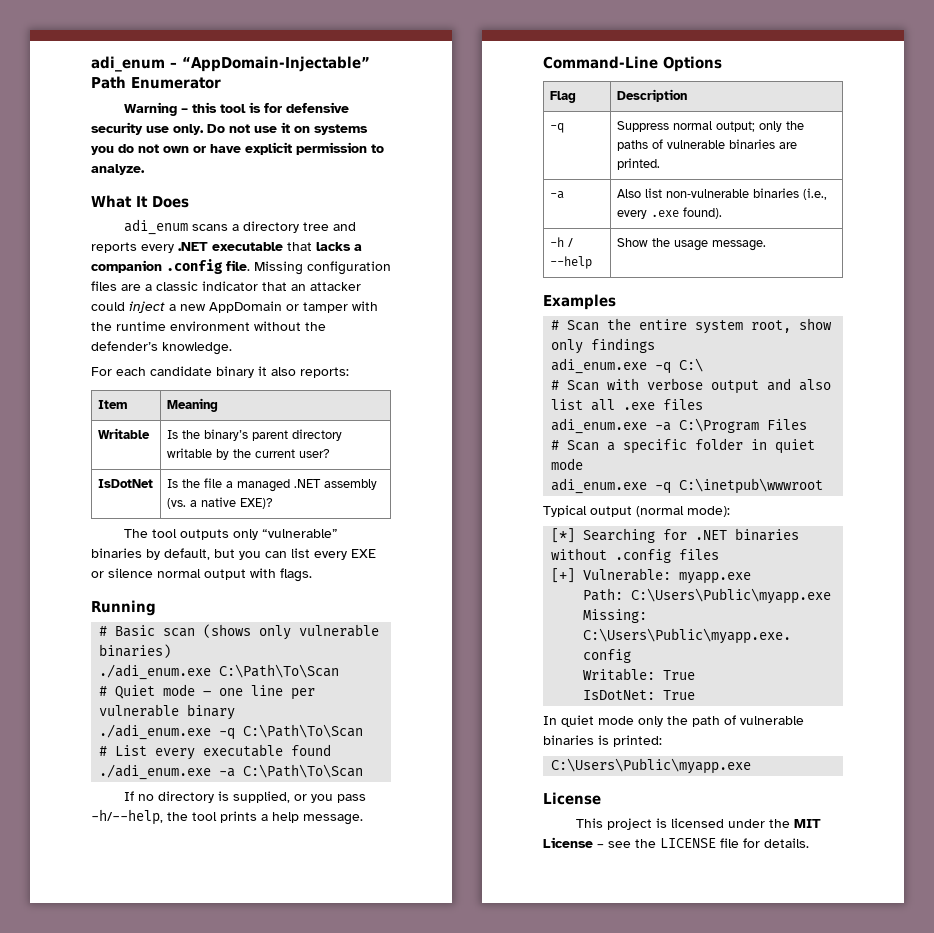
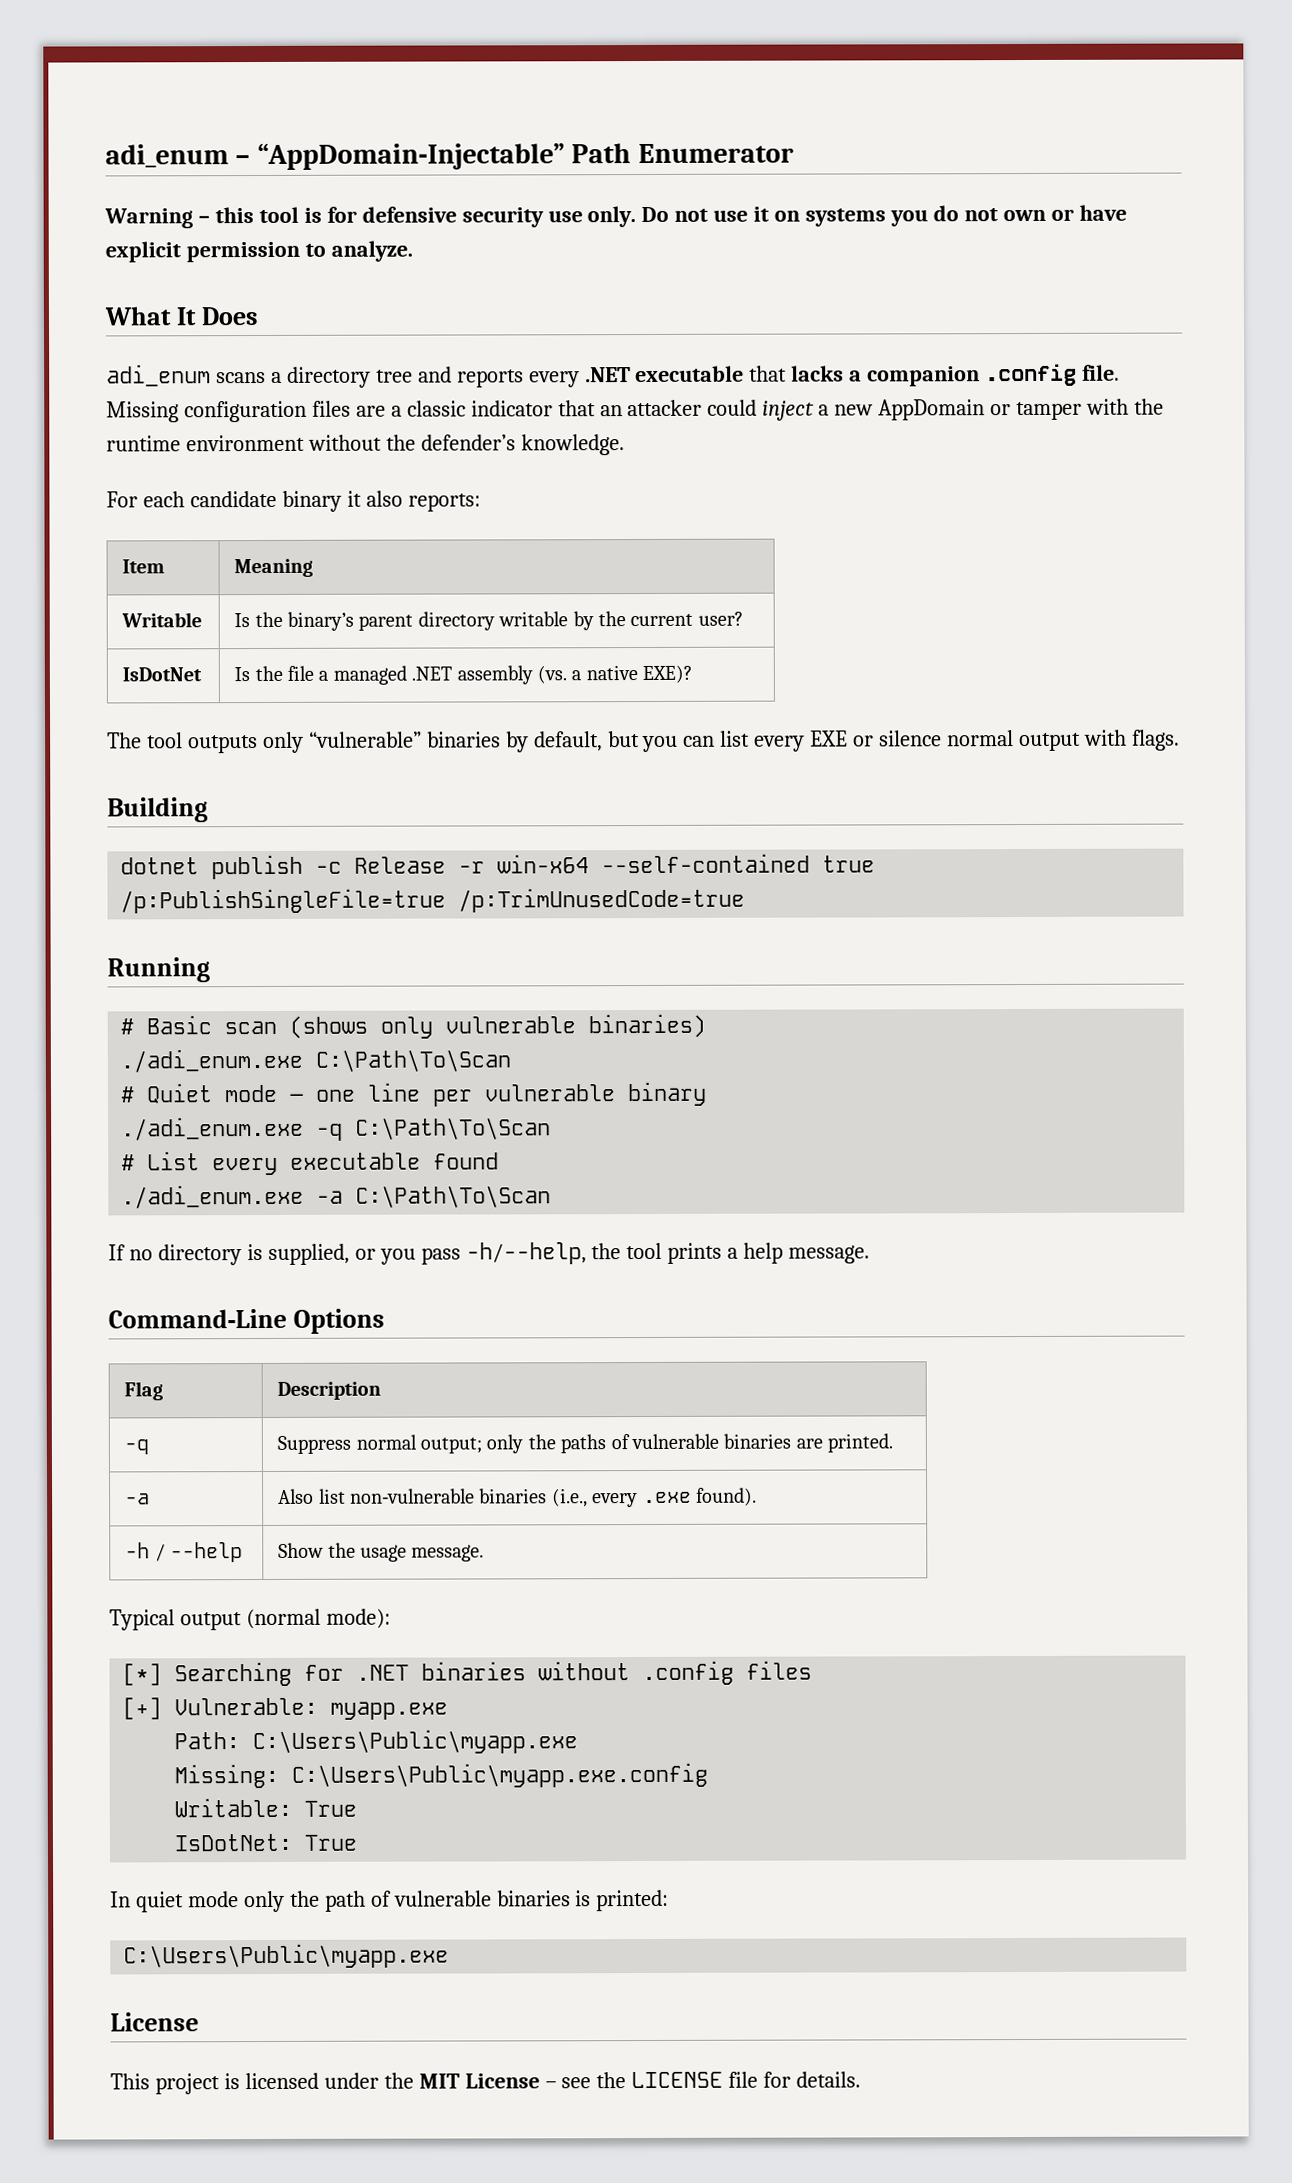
+ Building
+ dotnet publish -c Release -r win-x64 --self-contained true /p:PublishSingleFile=true /p:TrimUnusedCode=true
- Examples
- # Scan the entire system root, show only findings
- adi_enum.exe -q C:\
- # Scan with verbose output and also list all .exe files
- adi_enum.exe -a C:\Program Files
- # Scan a specific folder in quiet mode
- adi_enum.exe -q C:\inetpub\wwwroot

